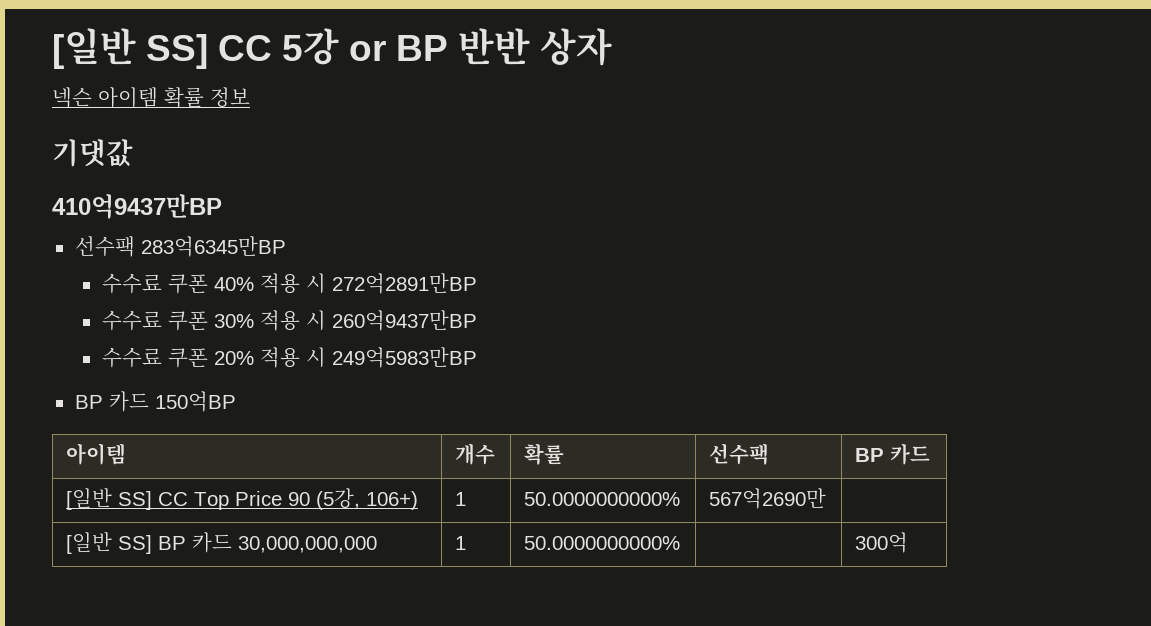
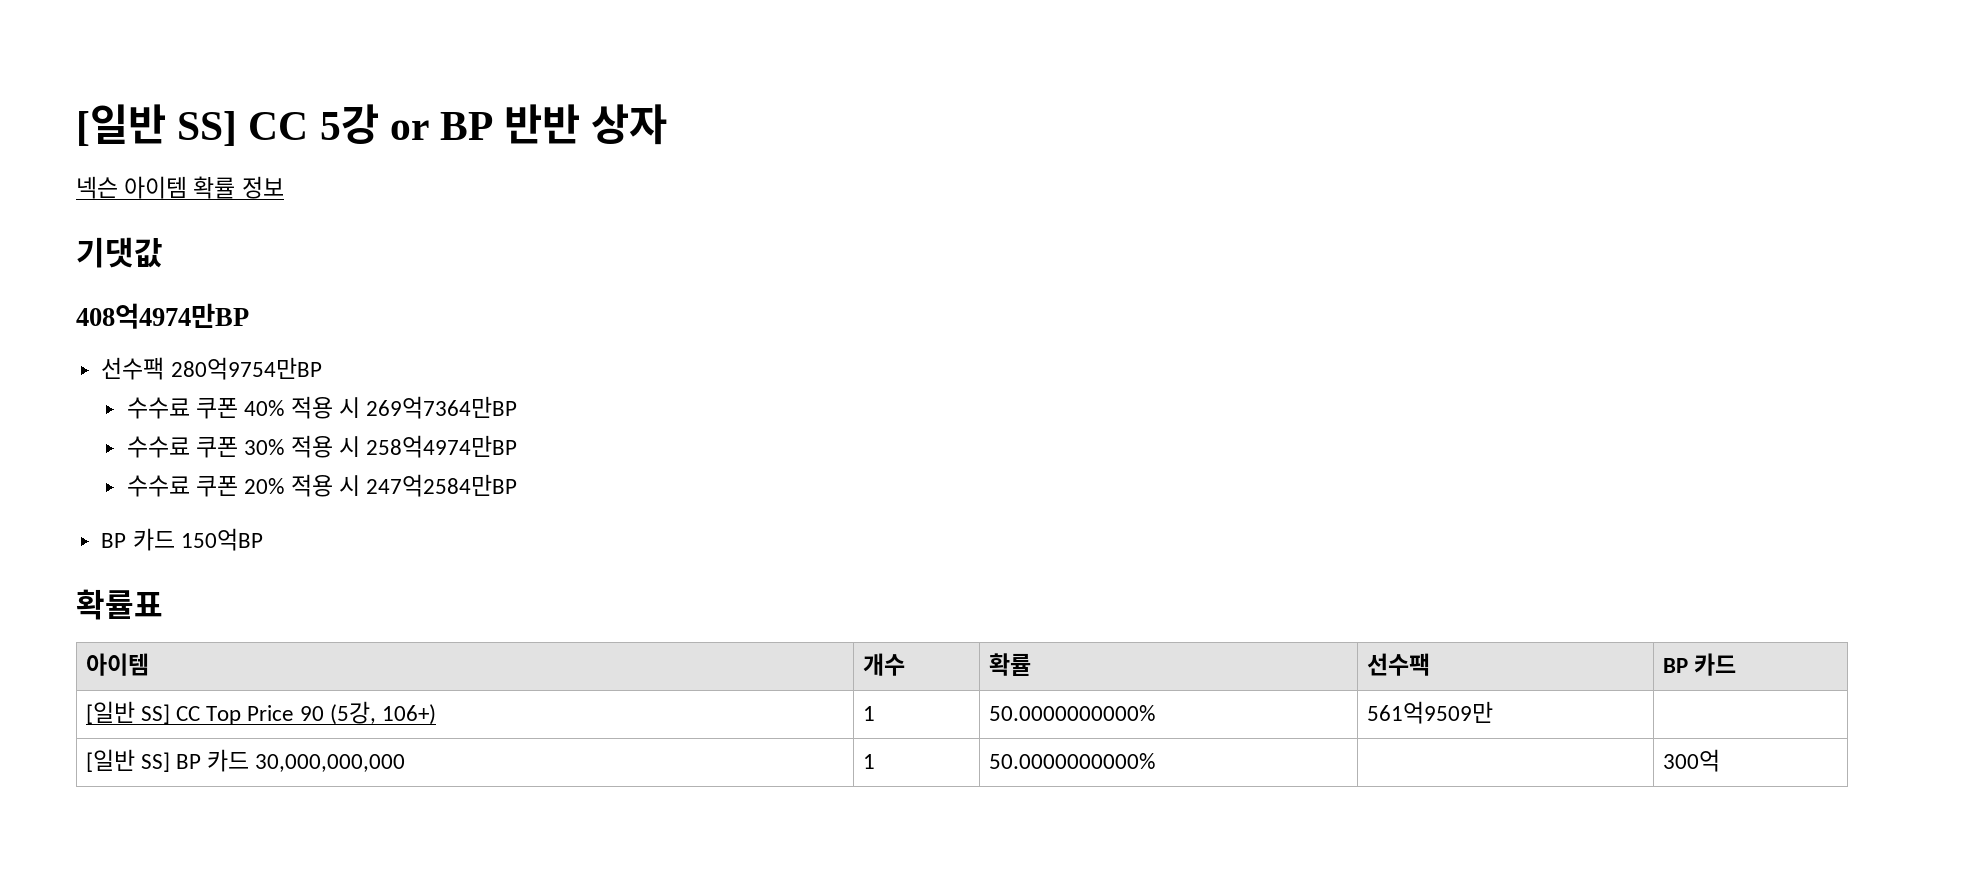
- 410억9437만BP
- 선수팩 283억6345만BP
+ 408억4974만BP
+ 선수팩 280억9754만BP
- 수수료 쿠폰 40% 적용 시 272억2891만BP
+ 수수료 쿠폰 40% 적용 시 269억7364만BP
- 수수료 쿠폰 30% 적용 시 260억9437만BP
+ 수수료 쿠폰 30% 적용 시 258억4974만BP
- 수수료 쿠폰 20% 적용 시 249억5983만BP
+ 수수료 쿠폰 20% 적용 시 247억2584만BP
+ 확률표
- [일반 SS] CC Top Price 90 (5강, 106+) | 1 | 50.0000000000% | 567억2690만 |
+ [일반 SS] CC Top Price 90 (5강, 106+) | 1 | 50.0000000000% | 561억9509만 |

